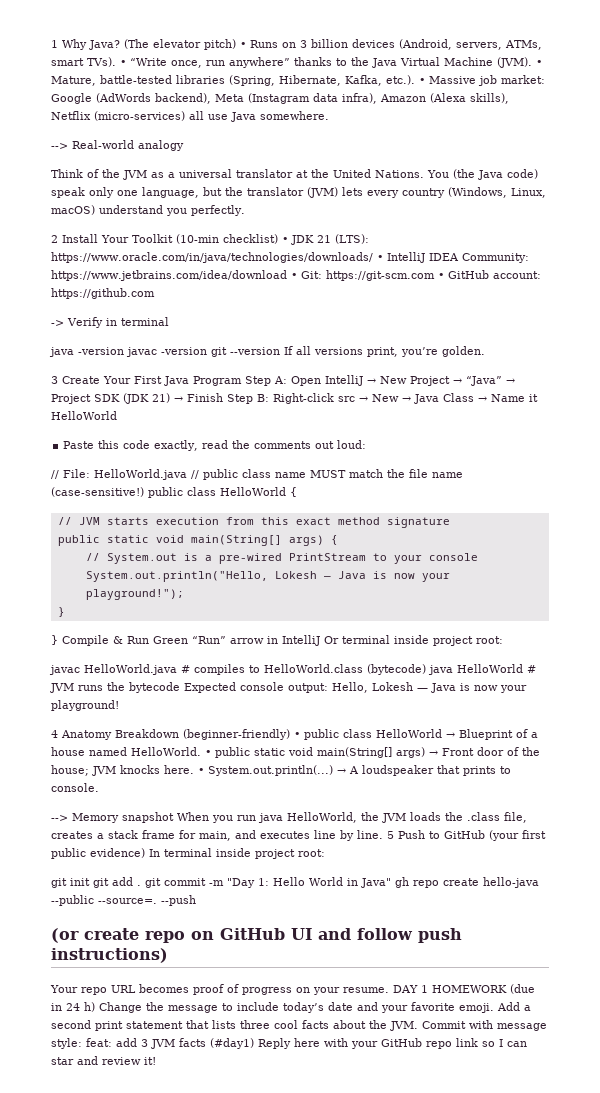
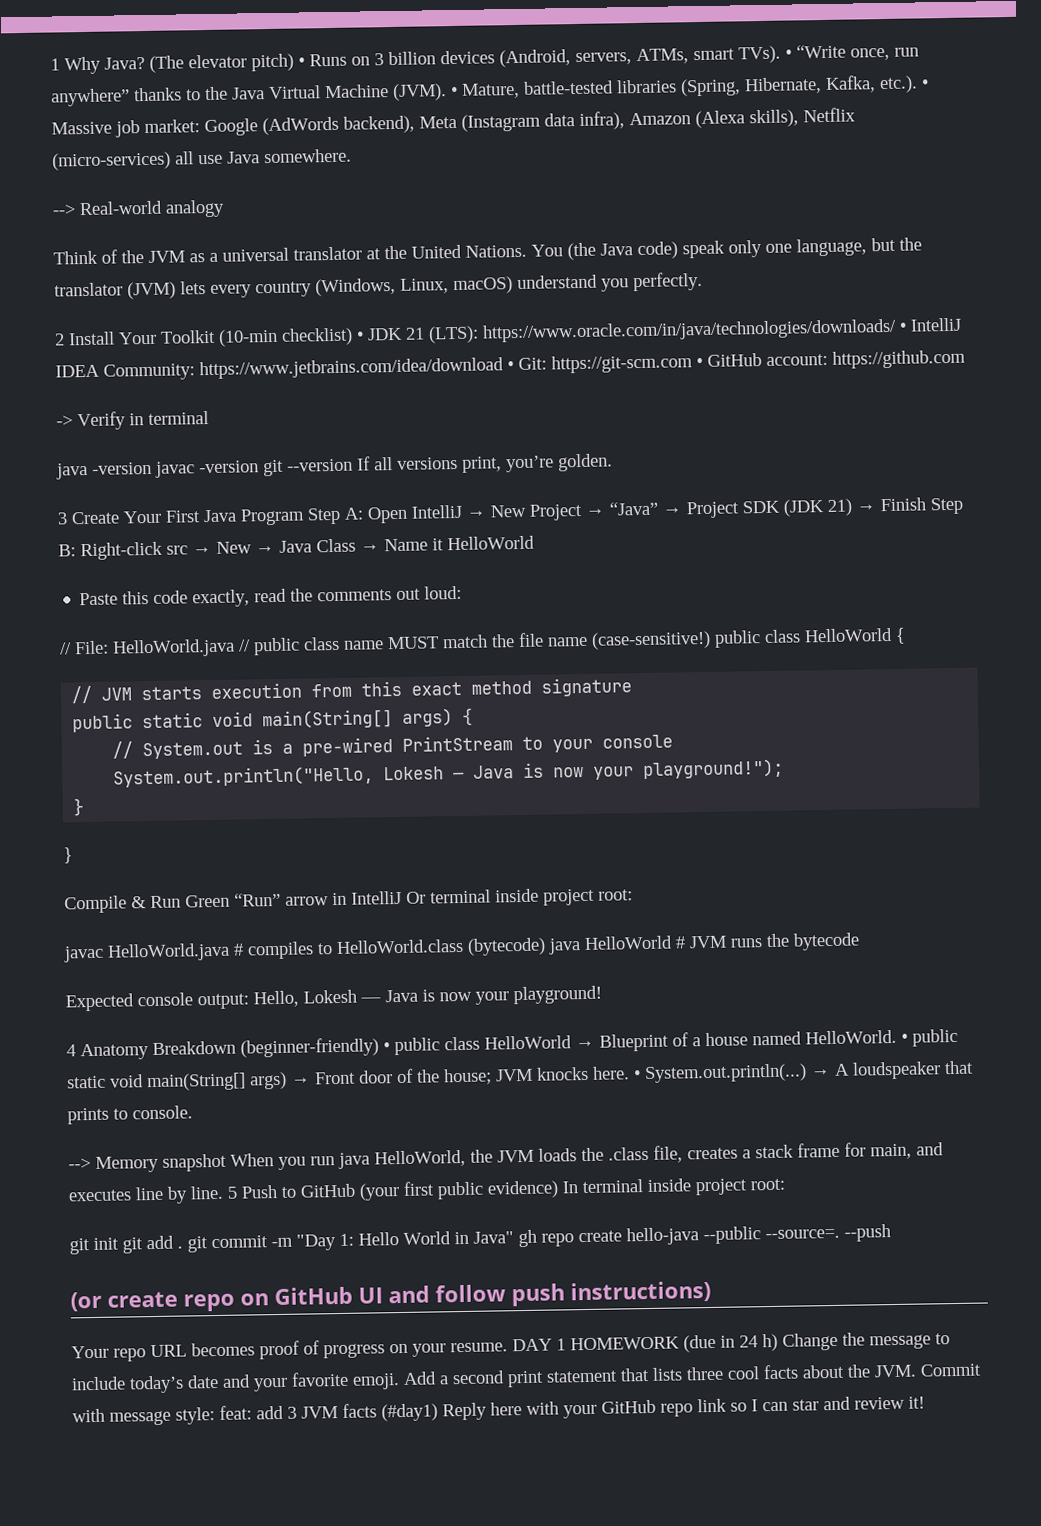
  System.out.println("Hello, Lokesh — Java is now your playground!");
  }
- } Compile & Run Green “Run” arrow in IntelliJ Or terminal inside project root:
+ }
+ Compile & Run Green “Run” arrow in IntelliJ Or terminal inside project root:
- javac HelloWorld.java # compiles to HelloWorld.class (bytecode) java HelloWorld # JVM runs the bytecode Expected console output: Hello, Lokesh — Java is now your playground!
+ javac HelloWorld.java # compiles to HelloWorld.class (bytecode) java HelloWorld # JVM runs the bytecode
+ Expected console output: Hello, Lokesh — Java is now your playground!

